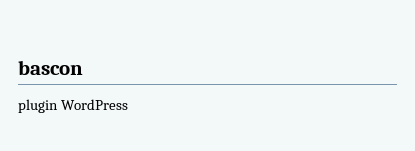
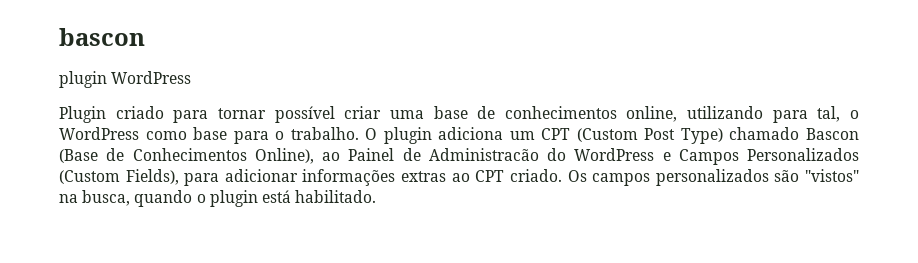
+ Plugin criado para tornar possível criar uma base de conhecimentos online, utilizando para tal, o WordPress como base para o trabalho. O plugin adiciona um CPT (Custom Post Type) chamado Bascon (Base de Conhecimentos Online), ao Painel de Administracão do WordPress e Campos Personalizados (Custom Fields), para adicionar informações extras ao CPT criado. Os campos personalizados são "vistos" na busca, quando o plugin está habilitado.

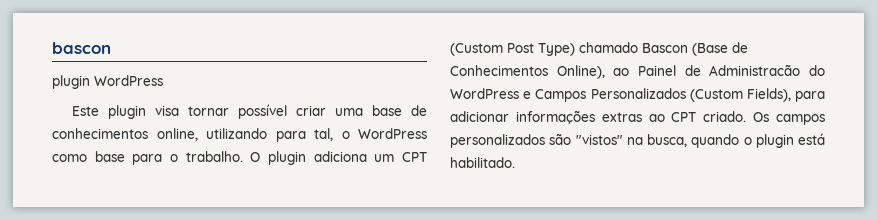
- Plugin criado para tornar possível criar uma base de conhecimentos online, utilizando para tal, o WordPress como base para o trabalho.
+ Este plugin visa tornar possível criar uma base de conhecimentos online, utilizando para tal, o WordPress como base para o trabalho.

